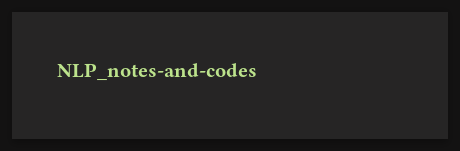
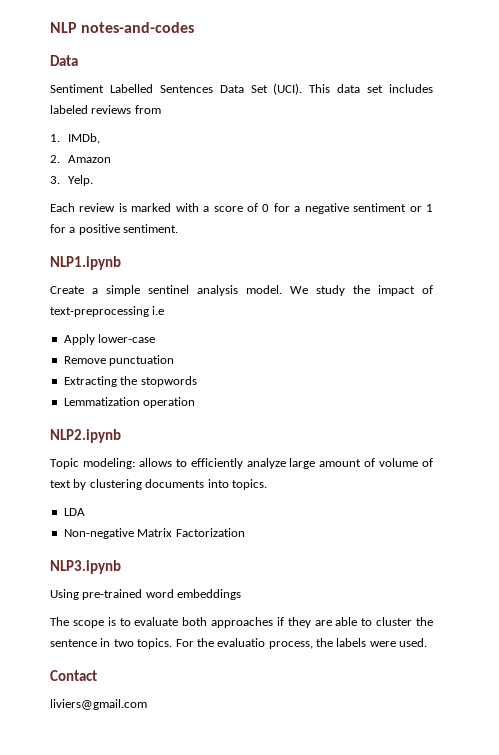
- NLP_notes-and-codes
+ NLP notes-and-codes
+ Data
+ Sentiment Labelled Sentences Data Set (UCI). This data set includes labeled reviews from
+ 1. IMDb,
+ 2. Amazon
+ 3. Yelp.
+ Each review is marked with a score of 0 for a negative sentiment or 1 for a positive sentiment.
+ NLP1.ipynb
+ Create a simple sentinel analysis model. We study the impact of text-preprocessing i.e
+ Apply lower-case
+ Remove punctuation
+ Extracting the stopwords
+ Lemmatization operation
+ NLP2.ipynb
+ Topic modeling: allows to efficiently analyze large amount of volume of text by clustering documents into topics.
+ LDA
+ Non-negative Matrix Factorization
+ NLP3.ipynb
+ Using pre-trained word embeddings
+ The scope is to evaluate both approaches if they are able to cluster the sentence in two topics. For the evaluatio process, the labels were used.
+ Contact
+ liviers@gmail.com

